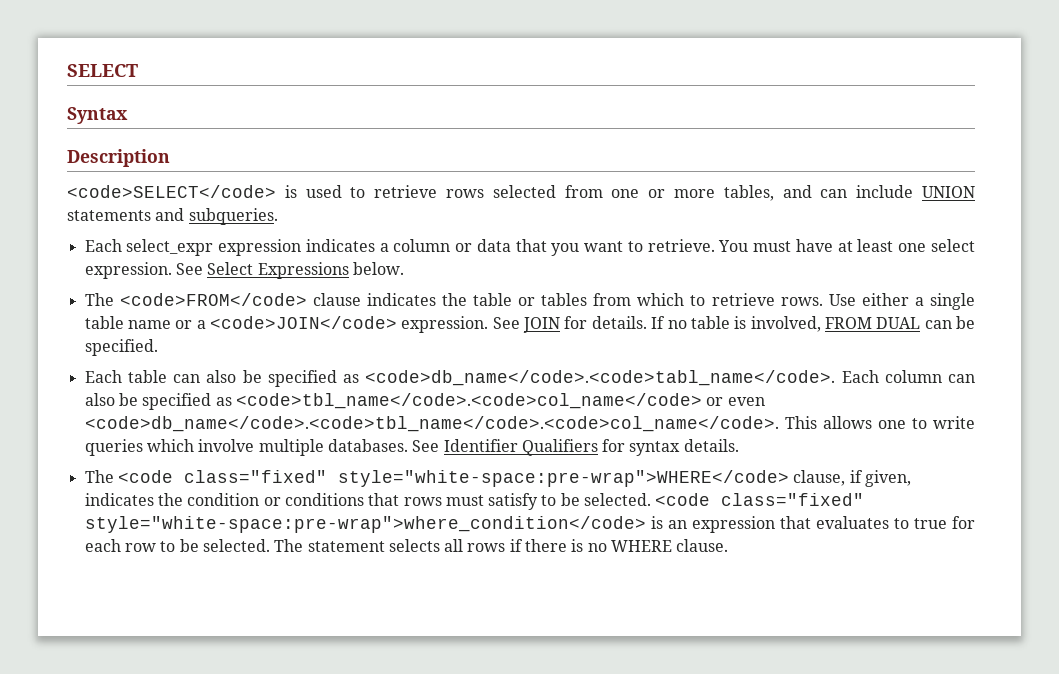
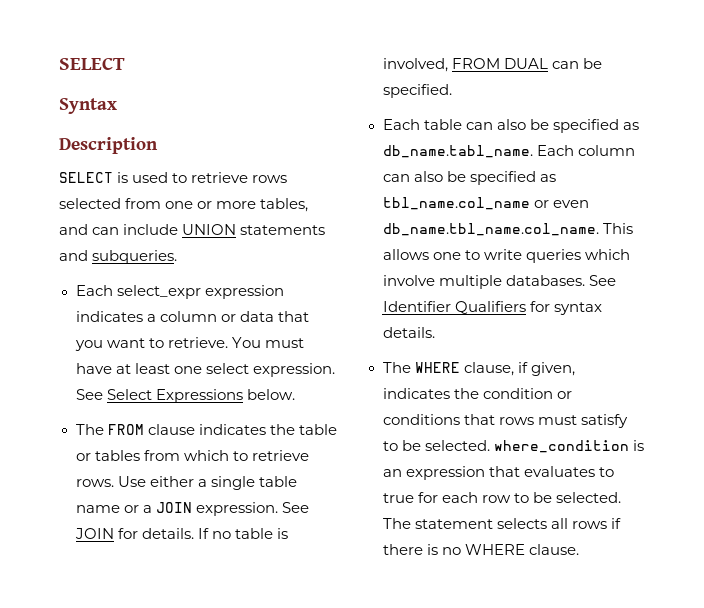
- <code>SELECT</code> is used to retrieve rows selected from one or more tables, and can include UNION statements and subqueries.
+ SELECT is used to retrieve rows selected from one or more tables, and can include UNION statements and subqueries.
- The <code>FROM</code> clause indicates the table or tables from which to retrieve rows.
+ The FROM clause indicates the table or tables from which to retrieve rows.
- Use either a single table name or a <code>JOIN</code> expression.
+ Use either a single table name or a JOIN expression.
- Each table can also be specified as <code>db_name</code>.<code>tabl_name</code>. Each column can also be specified as <code>tbl_name</code>.<code>col_name</code> or even <code>db_name</code>.<code>tbl_name</code>.<code>col_name</code>. This allows one to write queries which involve multiple databases.
+ Each table can also be specified as db_name.tabl_name. Each column can also be specified as tbl_name.col_name or even db_name.tbl_name.col_name. This allows one to write queries which involve multiple databases.
- The <code class="fixed" style="white-space:pre-wrap">WHERE</code> clause, if given, indicates the condition or conditions that rows must satisfy to be selected. <code class="fixed" style="white-space:pre-wrap">where_condition</code> is an expression that evaluates to true for each row to be selected.
+ The WHERE clause, if given, indicates the condition or conditions that rows must satisfy to be selected. where_condition is an expression that evaluates to true for each row to be selected.

